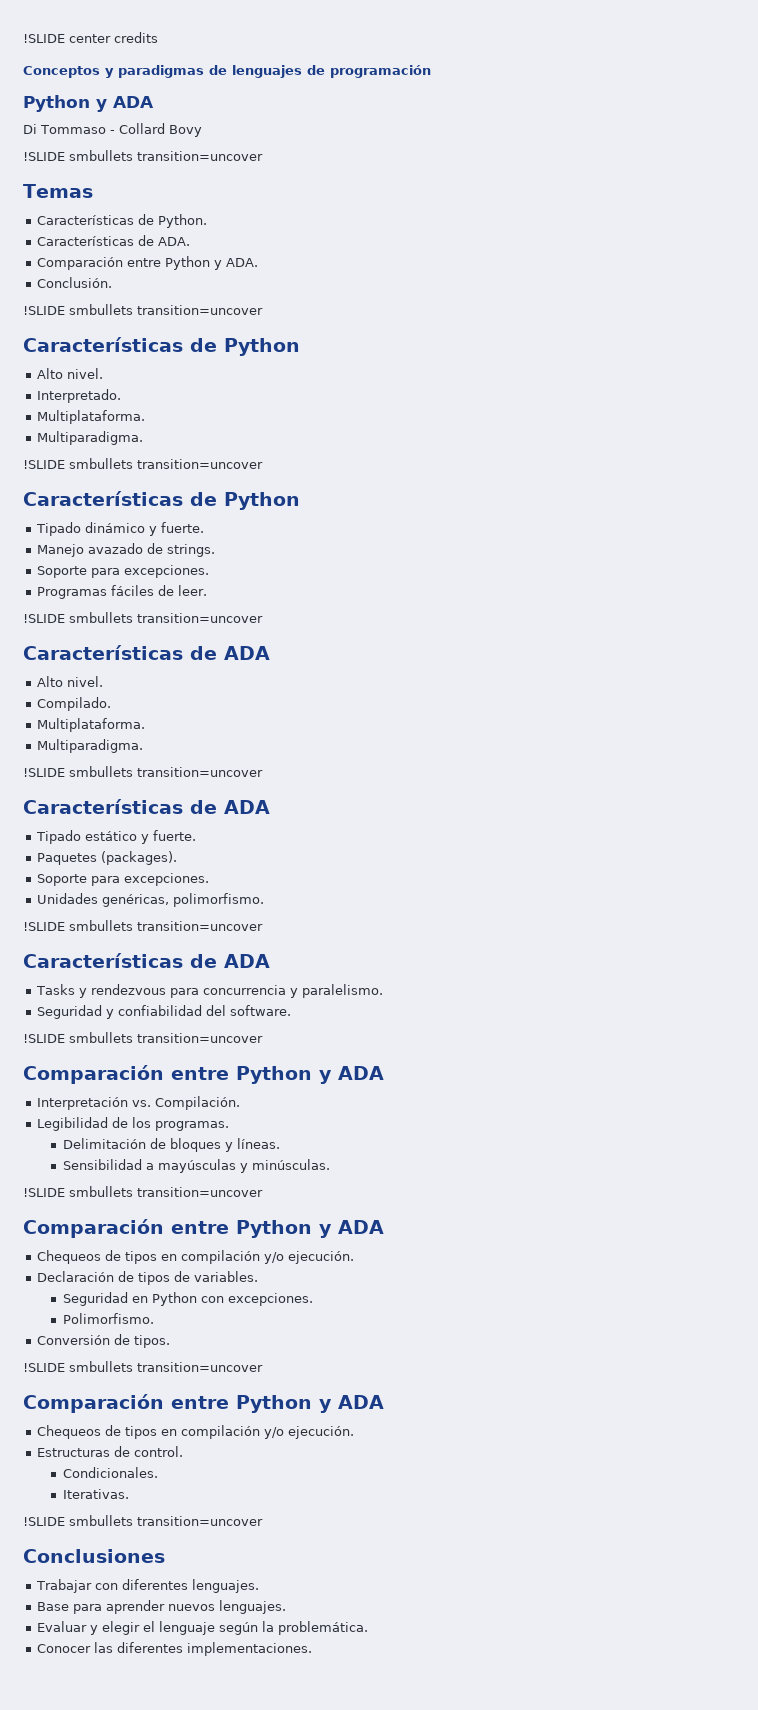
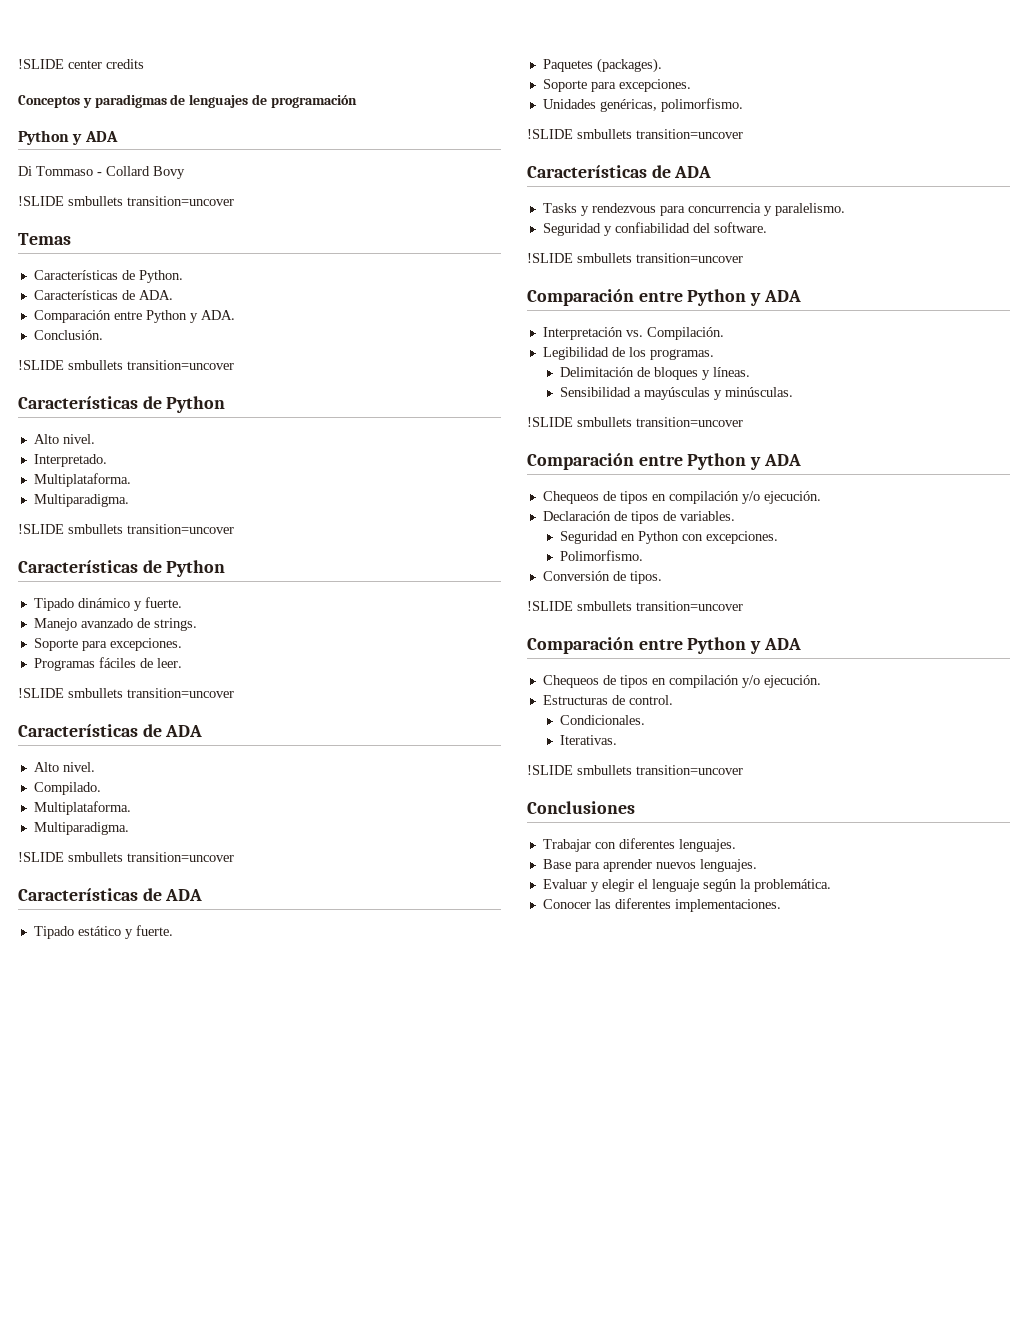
- Manejo avazado de strings.
+ Manejo avanzado de strings.

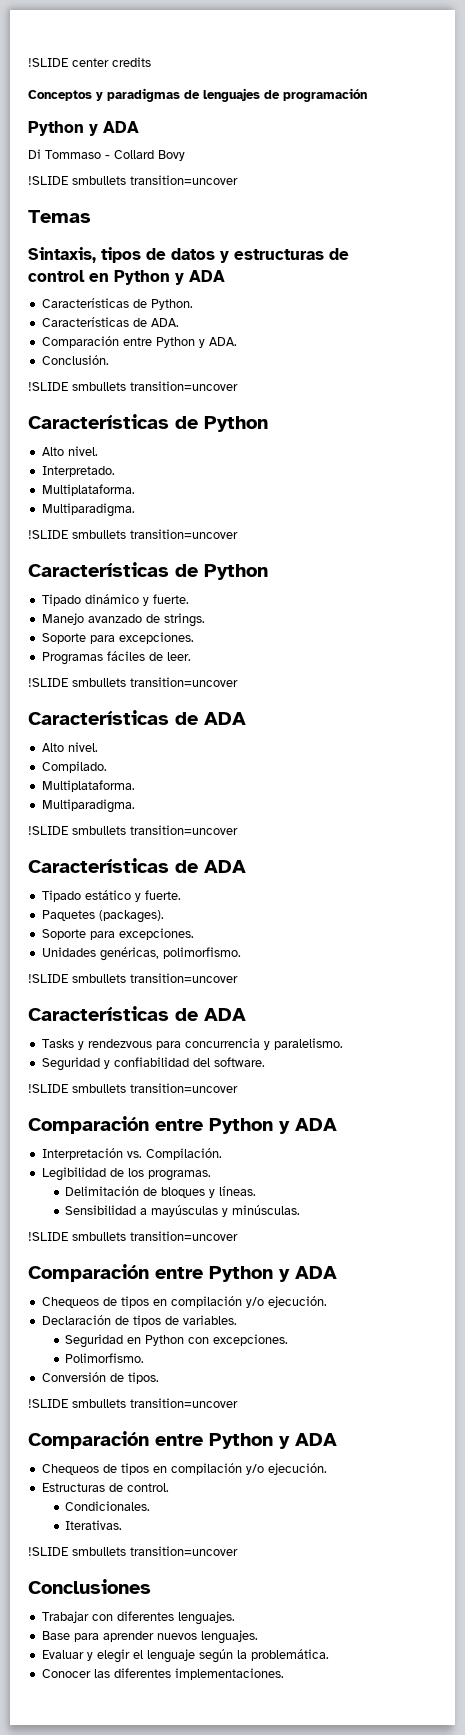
+ Sintaxis, tipos de datos y estructuras de control en Python y ADA

